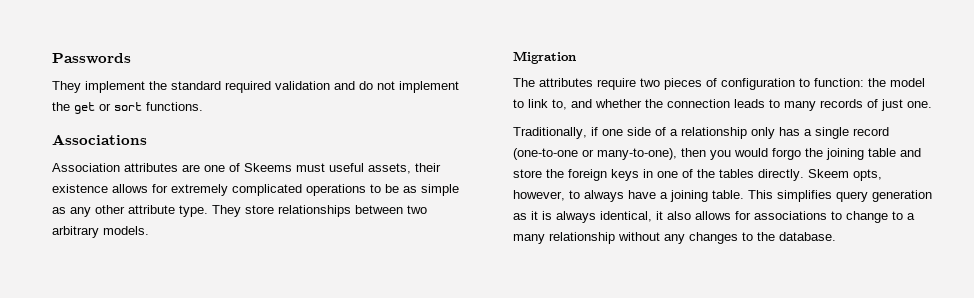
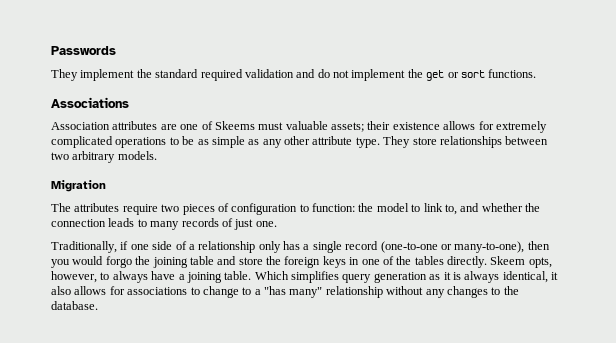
- Association attributes are one of Skeems must useful assets, their existence allows for extremely complicated operations to be as simple as any other attribute type.
+ Association attributes are one of Skeems must valuable assets; their existence allows for extremely complicated operations to be as simple as any other attribute type.
- This simplifies query generation as it is always identical, it also allows for associations to change to a many relationship without any changes to the database.
+ Which simplifies query generation as it is always identical, it also allows for associations to change to a "has many" relationship without any changes to the database.

